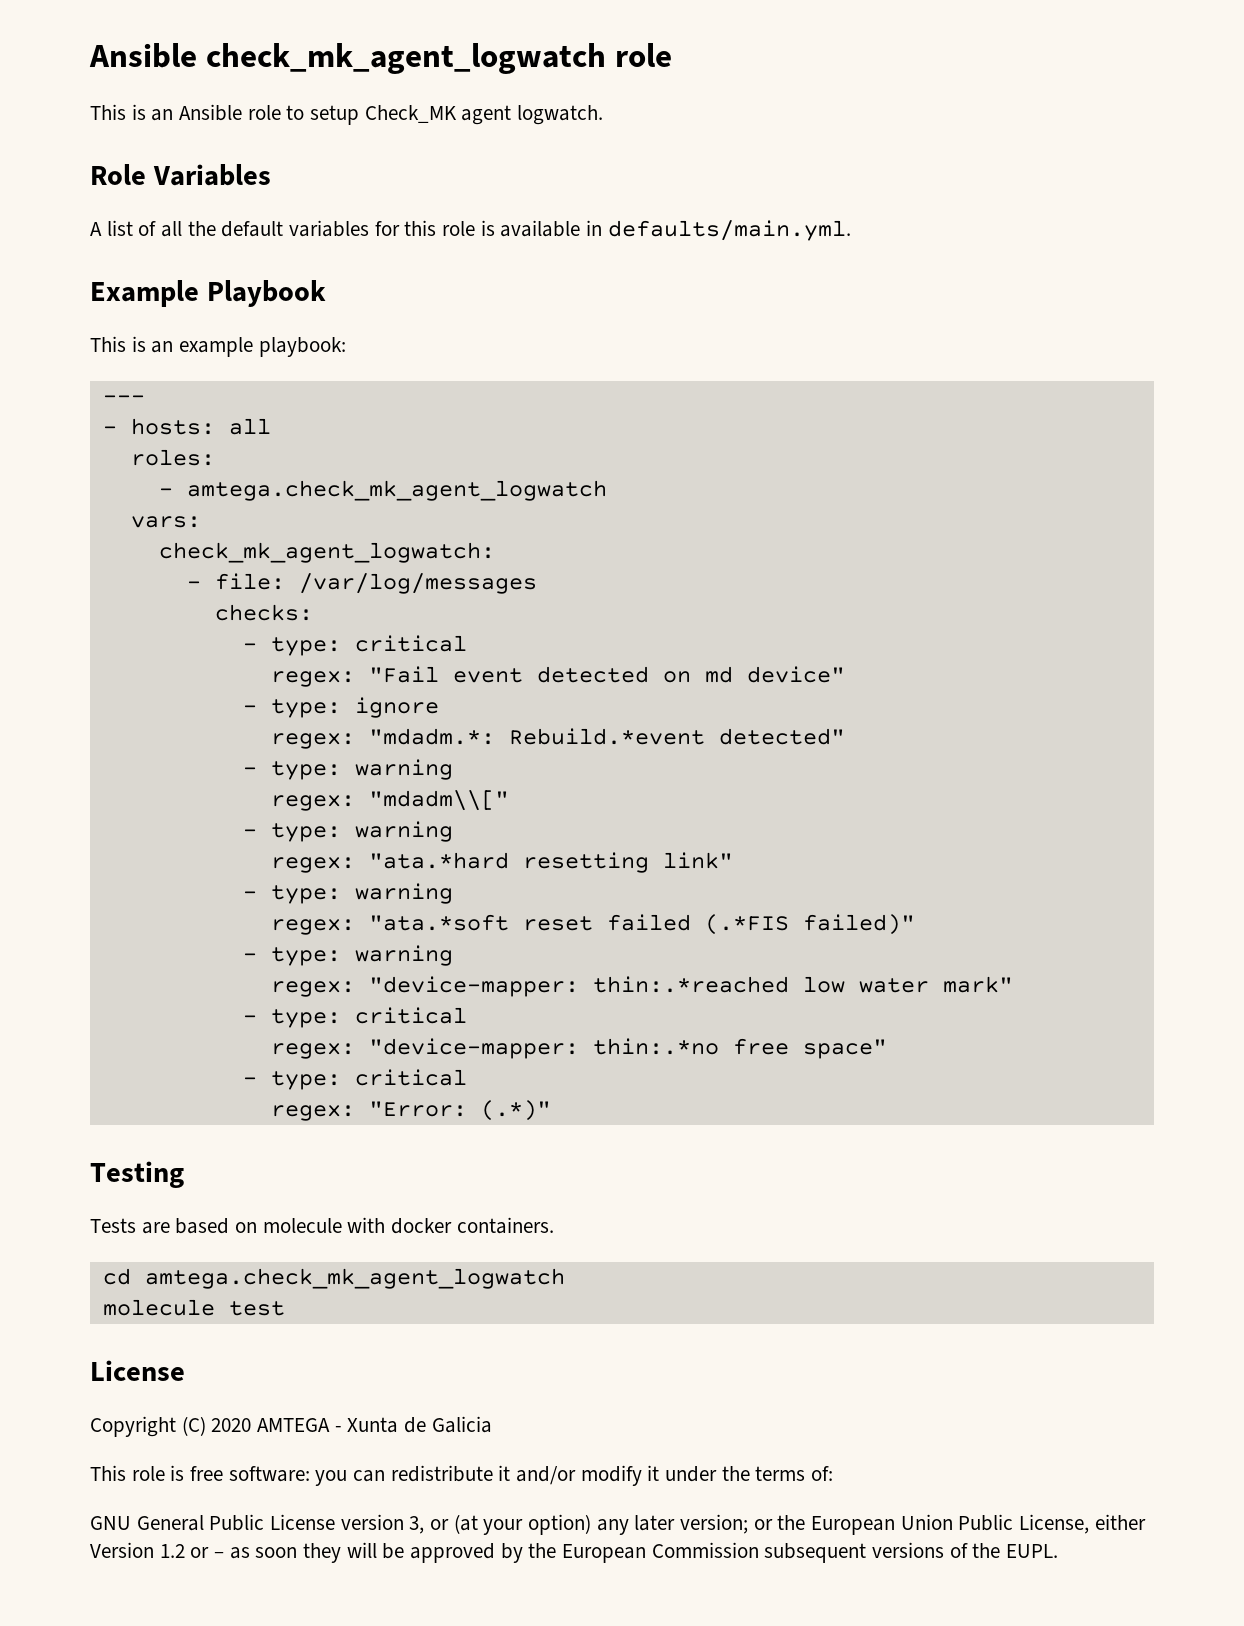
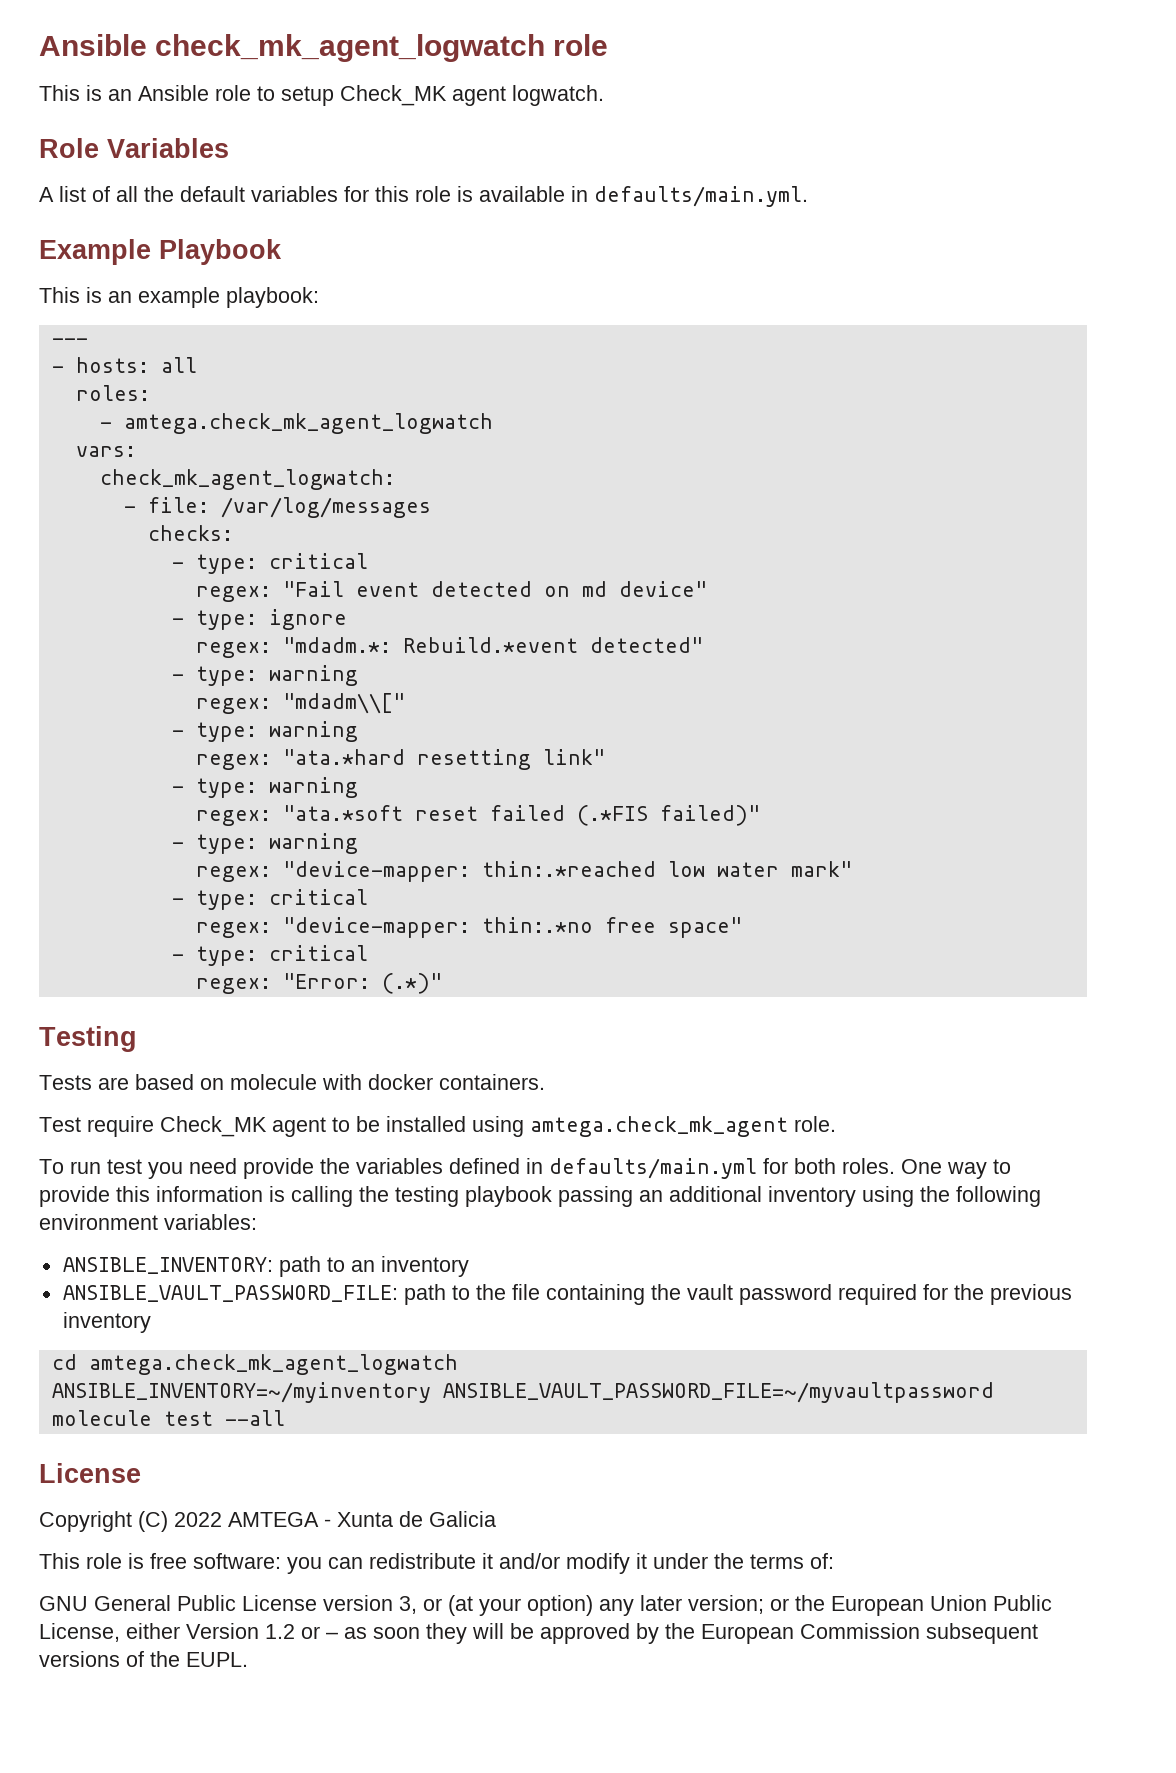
+ Test require Check_MK agent to be installed using amtega.check_mk_agent role.
+ To run test you need provide the variables defined in defaults/main.yml for both roles. One way to provide this information is calling the testing playbook passing an additional inventory using the following environment variables:
+ ANSIBLE_INVENTORY: path to an inventory
+ ANSIBLE_VAULT_PASSWORD_FILE: path to the file containing the vault password required for the previous inventory
- molecule test
+ ANSIBLE_INVENTORY=~/myinventory ANSIBLE_VAULT_PASSWORD_FILE=~/myvaultpassword molecule test --all
- Copyright (C) 2020 AMTEGA - Xunta de Galicia
+ Copyright (C) 2022 AMTEGA - Xunta de Galicia

